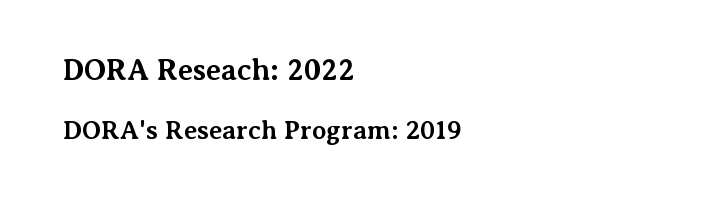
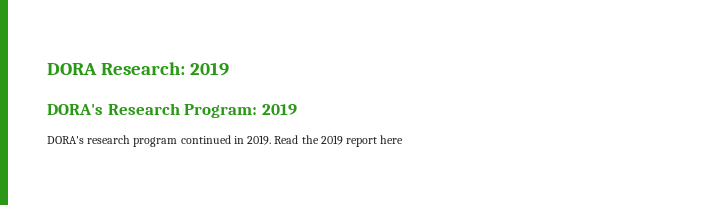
- DORA Reseach: 2022
+ DORA Research: 2019
+ DORA's research program continued in 2019. Read the 2019 report here

